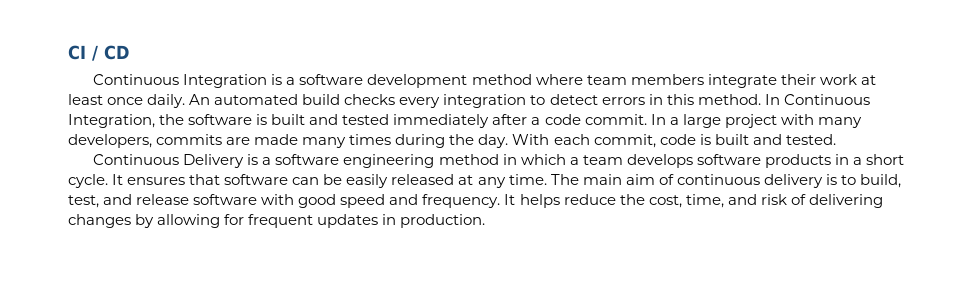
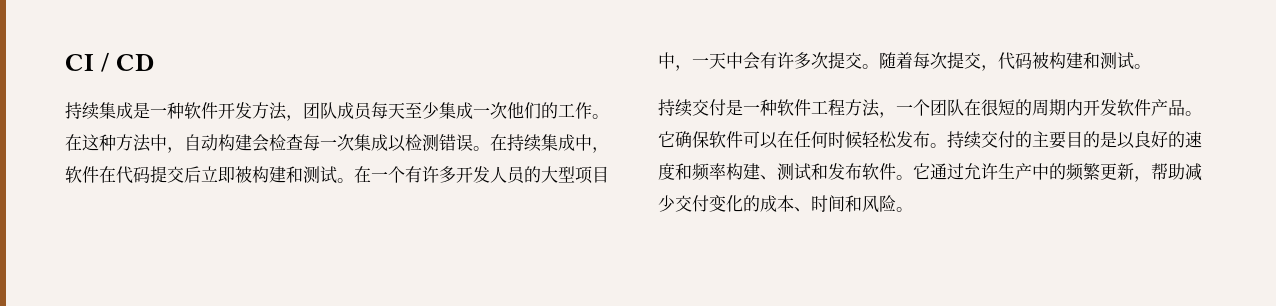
- Continuous Integration is a software development method where team members integrate their work at least once daily. An automated build checks every integration to detect errors in this method. In Continuous Integration, the software is built and tested immediately after a code commit. In a large project with many developers, commits are made many times during the day. With each commit, code is built and tested.
- Continuous Delivery is a software engineering method in which a team develops software products in a short cycle. It ensures that software can be easily released at any time. The main aim of continuous delivery is to build, test, and release software with good speed and frequency. It helps reduce the cost, time, and risk of delivering changes by allowing for frequent updates in production.
+ 持续集成是一种软件开发方法，团队成员每天至少集成一次他们的工作。在这种方法中，自动构建会检查每一次集成以检测错误。在持续集成中，软件在代码提交后立即被构建和测试。在一个有许多开发人员的大型项目中，一天中会有许多次提交。随着每次提交，代码被构建和测试。
+ 持续交付是一种软件工程方法，一个团队在很短的周期内开发软件产品。它确保软件可以在任何时候轻松发布。持续交付的主要目的是以良好的速度和频率构建、测试和发布软件。它通过允许生产中的频繁更新，帮助减少交付变化的成本、时间和风险。

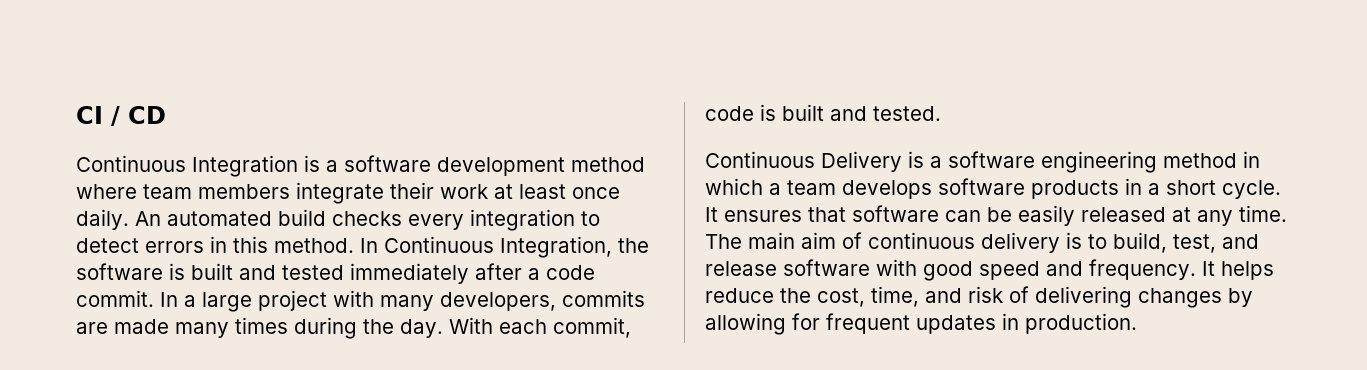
- 持续集成是一种软件开发方法，团队成员每天至少集成一次他们的工作。在这种方法中，自动构建会检查每一次集成以检测错误。在持续集成中，软件在代码提交后立即被构建和测试。在一个有许多开发人员的大型项目中，一天中会有许多次提交。随着每次提交，代码被构建和测试。
- 持续交付是一种软件工程方法，一个团队在很短的周期内开发软件产品。它确保软件可以在任何时候轻松发布。持续交付的主要目的是以良好的速度和频率构建、测试和发布软件。它通过允许生产中的频繁更新，帮助减少交付变化的成本、时间和风险。
+ Continuous Integration is a software development method where team members integrate their work at least once daily. An automated build checks every integration to detect errors in this method. In Continuous Integration, the software is built and tested immediately after a code commit. In a large project with many developers, commits are made many times during the day. With each commit, code is built and tested.
+ Continuous Delivery is a software engineering method in which a team develops software products in a short cycle. It ensures that software can be easily released at any time. The main aim of continuous delivery is to build, test, and release software with good speed and frequency. It helps reduce the cost, time, and risk of delivering changes by allowing for frequent updates in production.

